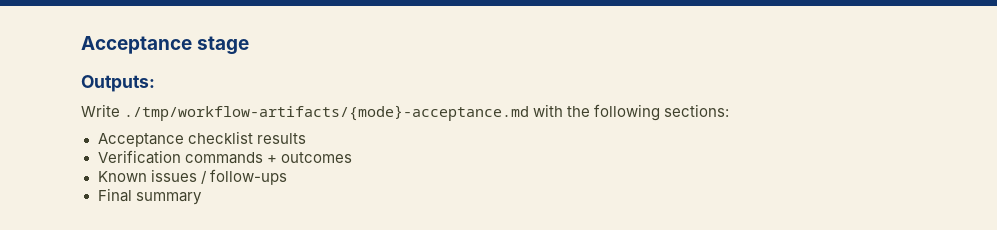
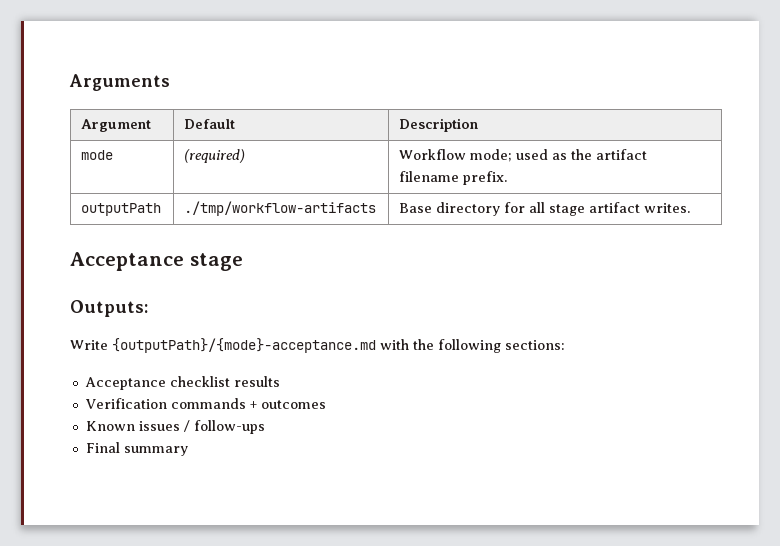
+ Arguments
+ Argument | Default | Description
+ mode | (required) | Workflow mode; used as the artifact filename prefix.
+ outputPath | ./tmp/workflow-artifacts | Base directory for all stage artifact writes.
- Write ./tmp/workflow-artifacts/{mode}-acceptance.md with the following sections:
+ Write {outputPath}/{mode}-acceptance.md with the following sections:

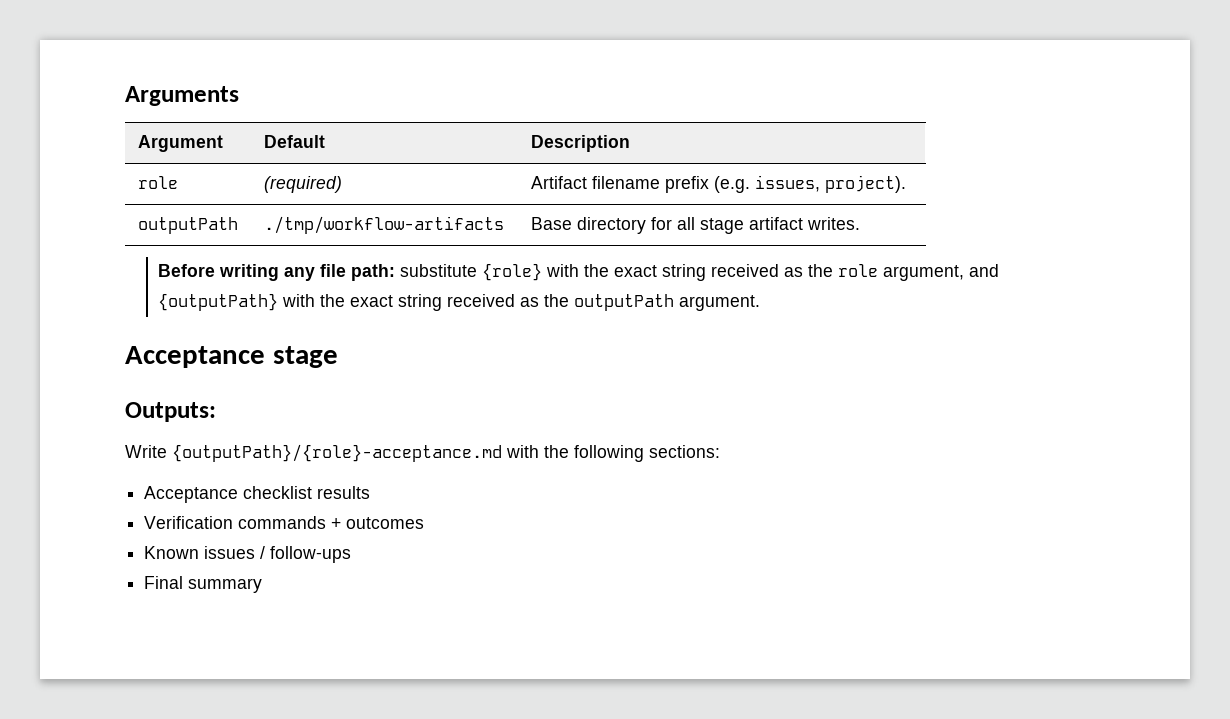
- mode | (required) | Workflow mode; used as the artifact filename prefix.
+ role | (required) | Artifact filename prefix (e.g. issues, project).
+ Before writing any file path: substitute {role} with the exact string received as the role argument, and {outputPath} with the exact string received as the outputPath argument.
- Write {outputPath}/{mode}-acceptance.md with the following sections:
+ Write {outputPath}/{role}-acceptance.md with the following sections:

